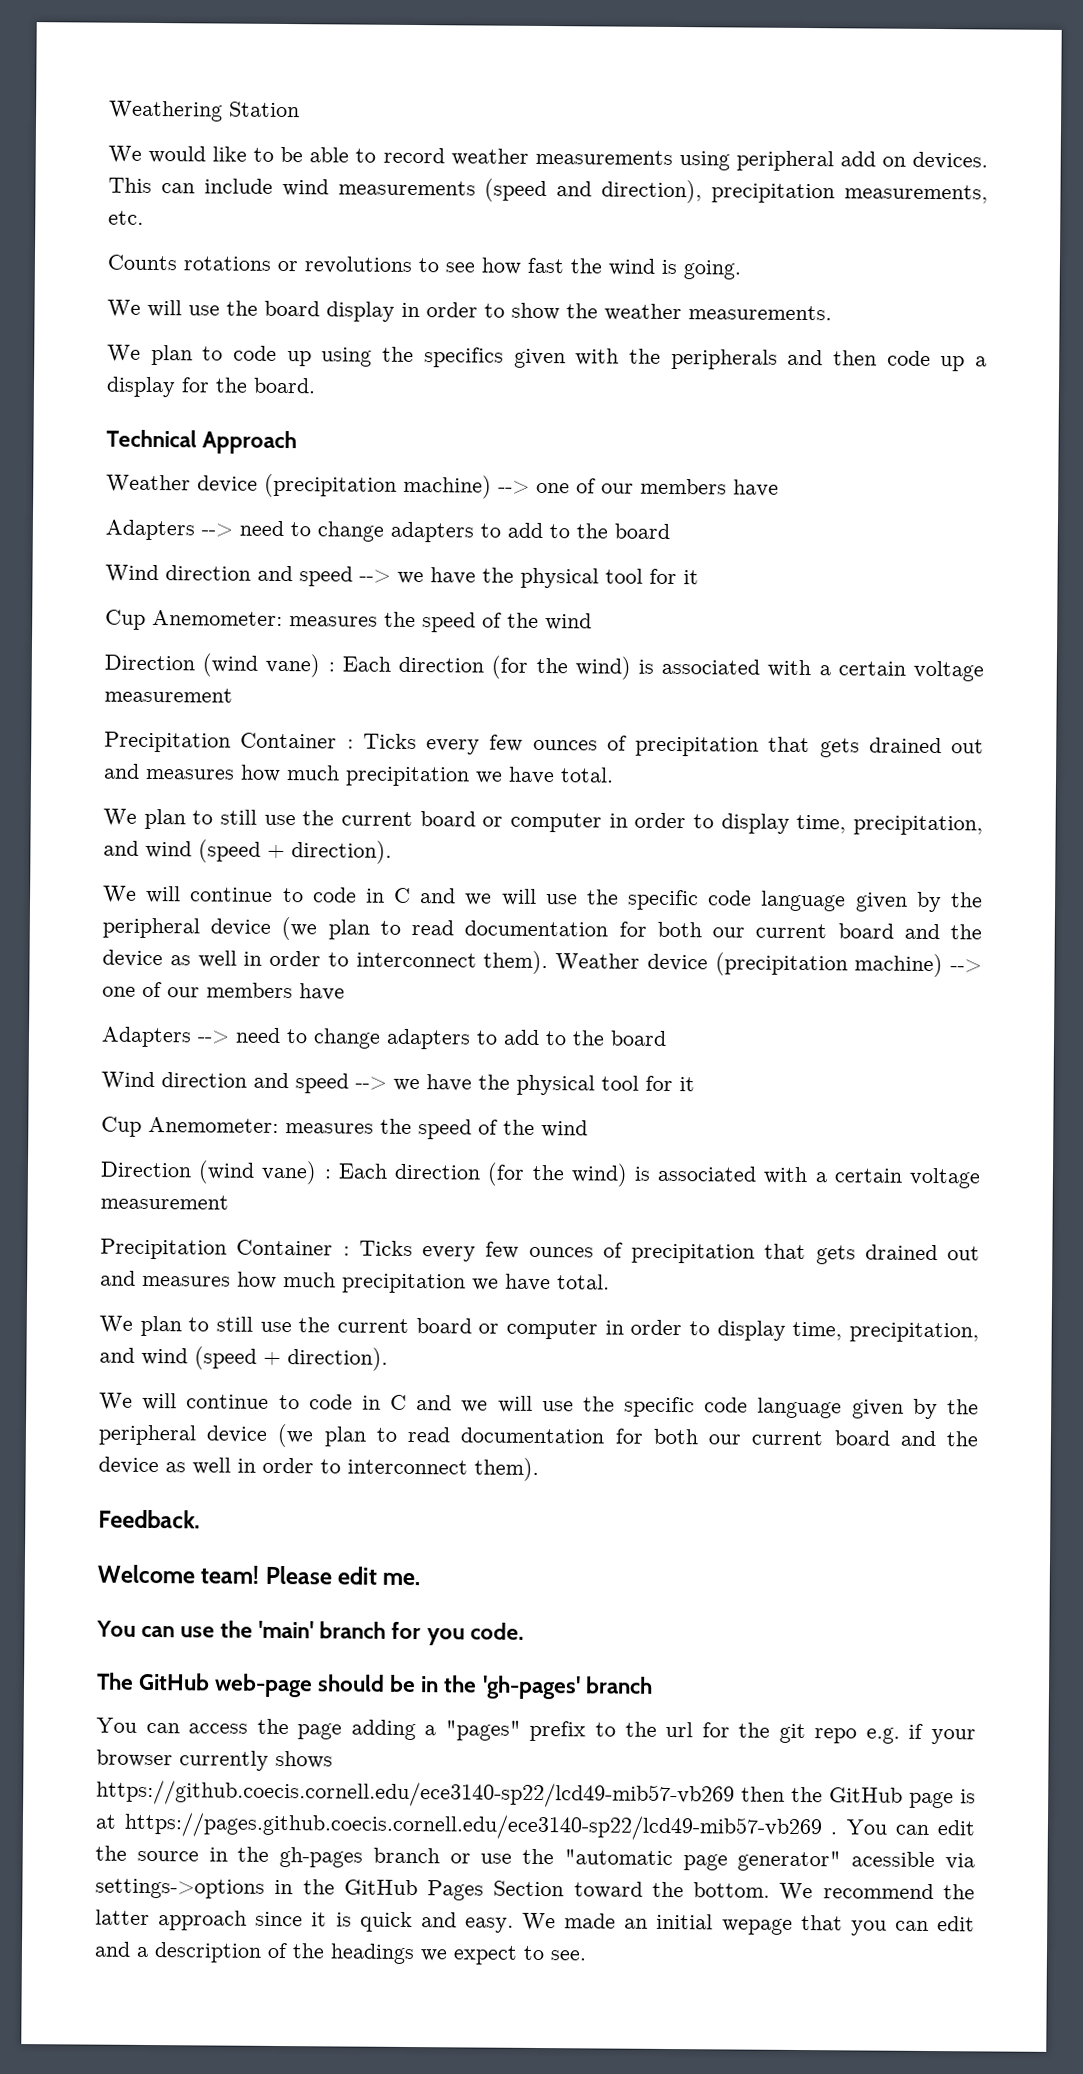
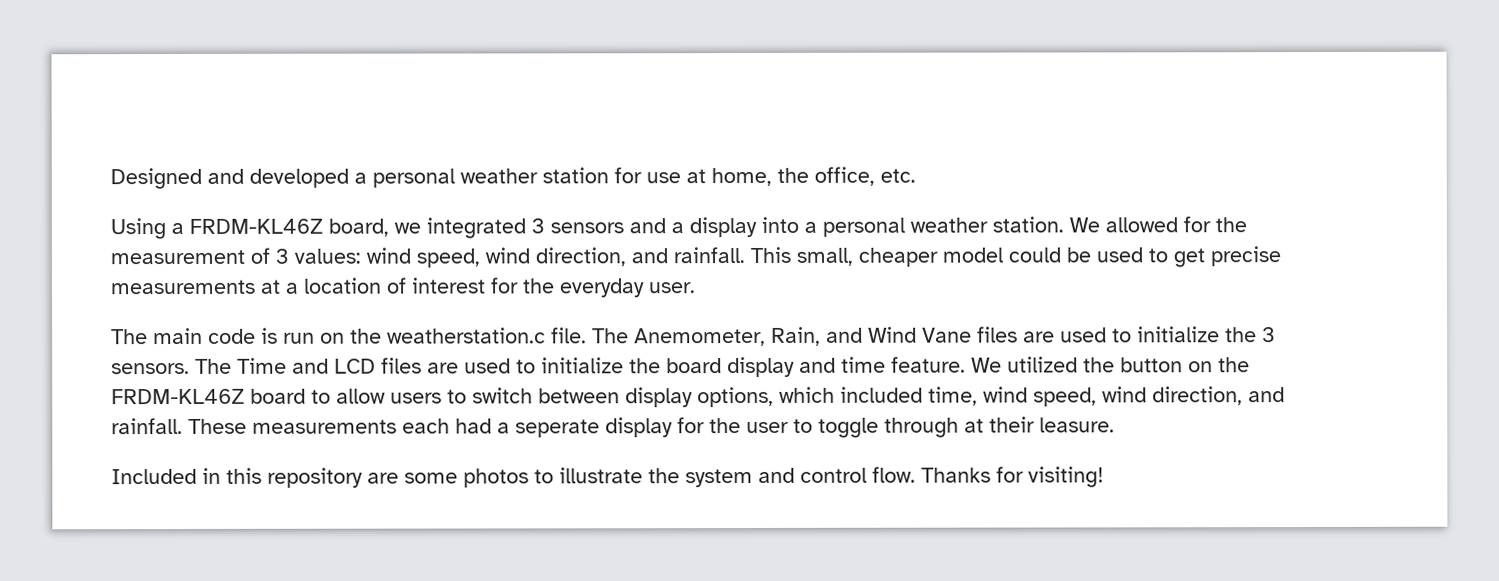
- Weathering Station
- We would like to be able to record weather measurements using peripheral add on devices. This can include wind measurements (speed and direction), precipitation measurements, etc.
- Counts rotations or revolutions to see how fast the wind is going.
- We will use the board display in order to show the weather measurements.
- We plan to code up using the specifics given with the peripherals and then code up a display for the board.
- Technical Approach
- Weather device (precipitation machine) --> one of our members have
- Adapters --> need to change adapters to add to the board
- Wind direction and speed --> we have the physical tool for it
- Cup Anemometer: measures the speed of the wind
- Direction (wind vane) : Each direction (for the wind) is associated with a certain voltage measurement
- Precipitation Container : Ticks every few ounces of precipitation that gets drained out and measures how much precipitation we have total.
- We plan to still use the current board or computer in order to display time, precipitation, and wind (speed + direction).
- We will continue to code in C and we will use the specific code language given by the peripheral device (we plan to read documentation for both our current board and the device as well in order to interconnect them). Weather device (precipitation machine) --> one of our members have
- Adapters --> need to change adapters to add to the board
- Wind direction and speed --> we have the physical tool for it
- Cup Anemometer: measures the speed of the wind
- Direction (wind vane) : Each direction (for the wind) is associated with a certain voltage measurement
- Precipitation Container : Ticks every few ounces of precipitation that gets drained out and measures how much precipitation we have total.
- We plan to still use the current board or computer in order to display time, precipitation, and wind (speed + direction).
- We will continue to code in C and we will use the specific code language given by the peripheral device (we plan to read documentation for both our current board and the device as well in order to interconnect them).
- Feedback.
- Welcome team! Please edit me.
- You can use the 'main' branch for you code.
- The GitHub web-page should be in the 'gh-pages' branch
- You can access the page adding a "pages" prefix to the url for the git repo e.g. if your browser currently shows https://github.coecis.cornell.edu/ece3140-sp22/lcd49-mib57-vb269 then the GitHub page is at https://pages.github.coecis.cornell.edu/ece3140-sp22/lcd49-mib57-vb269 . You can edit the source in the gh-pages branch or use the "automatic page generator" acessible via settings->options in the GitHub Pages Section toward the bottom. We recommend the latter approach since it is quick and easy. We made an initial wepage that you can edit and a description of the headings we expect to see.
+ Designed and developed a personal weather station for use at home, the office, etc.
+ Using a FRDM-KL46Z board, we integrated 3 sensors and a display into a personal weather station. We allowed for the measurement of 3 values: wind speed, wind direction, and rainfall. This small, cheaper model could be used to get precise measurements at a location of interest for the everyday user.
+ The main code is run on the weatherstation.c file. The Anemometer, Rain, and Wind Vane files are used to initialize the 3 sensors. The Time and LCD files are used to initialize the board display and time feature. We utilized the button on the FRDM-KL46Z board to allow users to switch between display options, which included time, wind speed, wind direction, and rainfall. These measurements each had a seperate display for the user to toggle through at their leasure.
+ Included in this repository are some photos to illustrate the system and control flow. Thanks for visiting!

